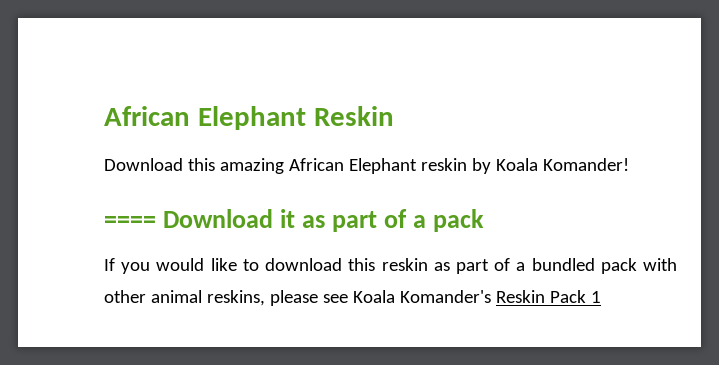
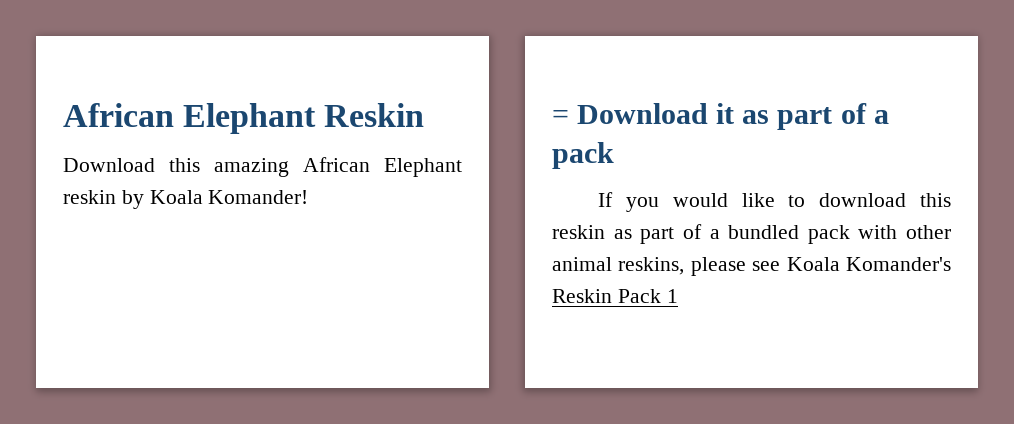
- ==== Download it as part of a pack
+ = Download it as part of a pack

